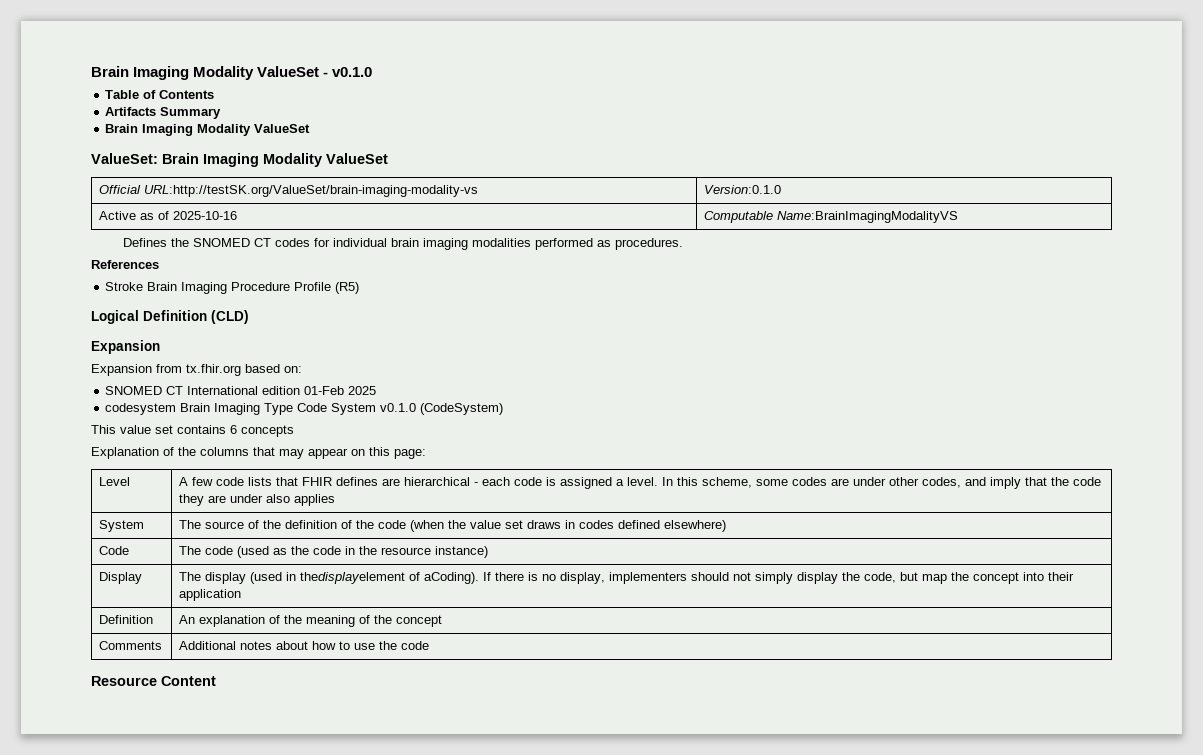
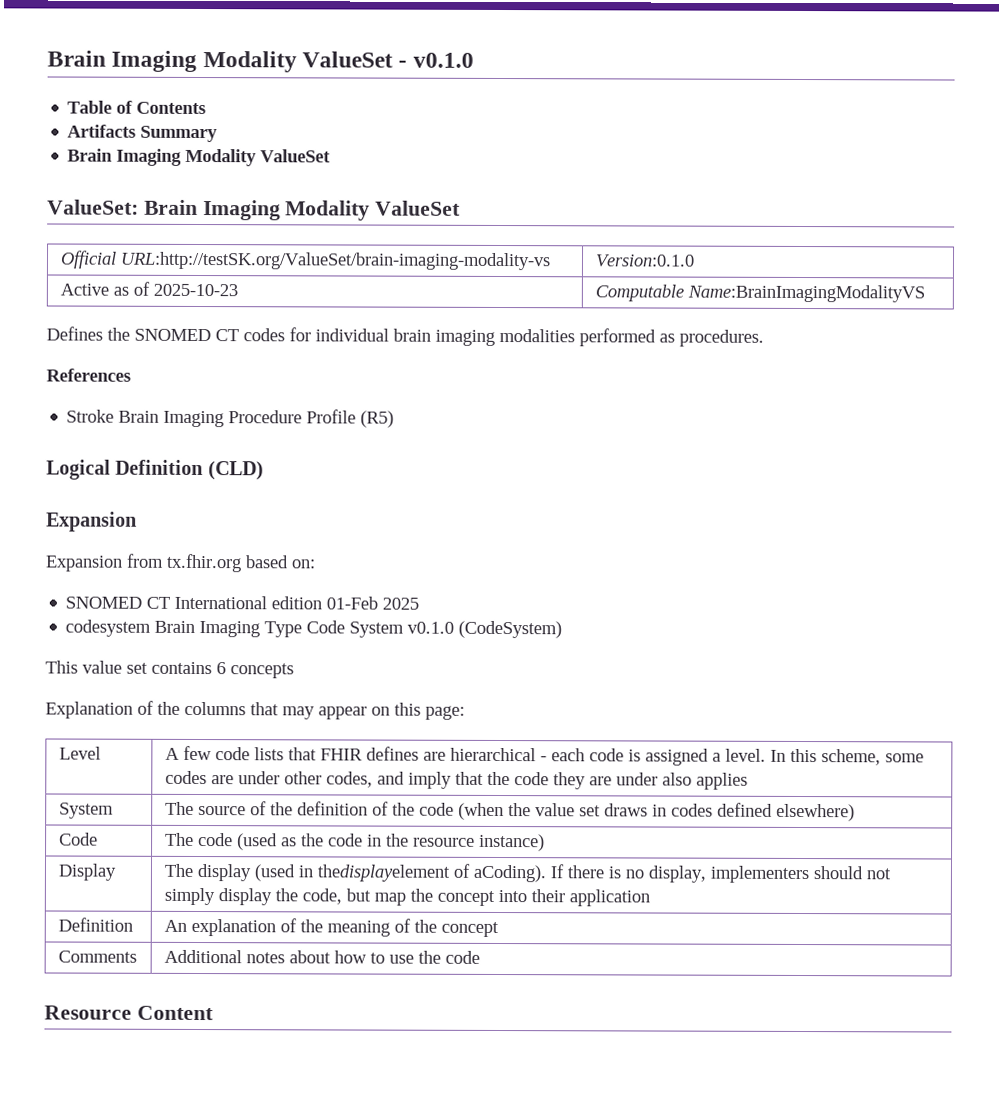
- Active as of 2025-10-16 | Computable Name:BrainImagingModalityVS
+ Active as of 2025-10-23 | Computable Name:BrainImagingModalityVS

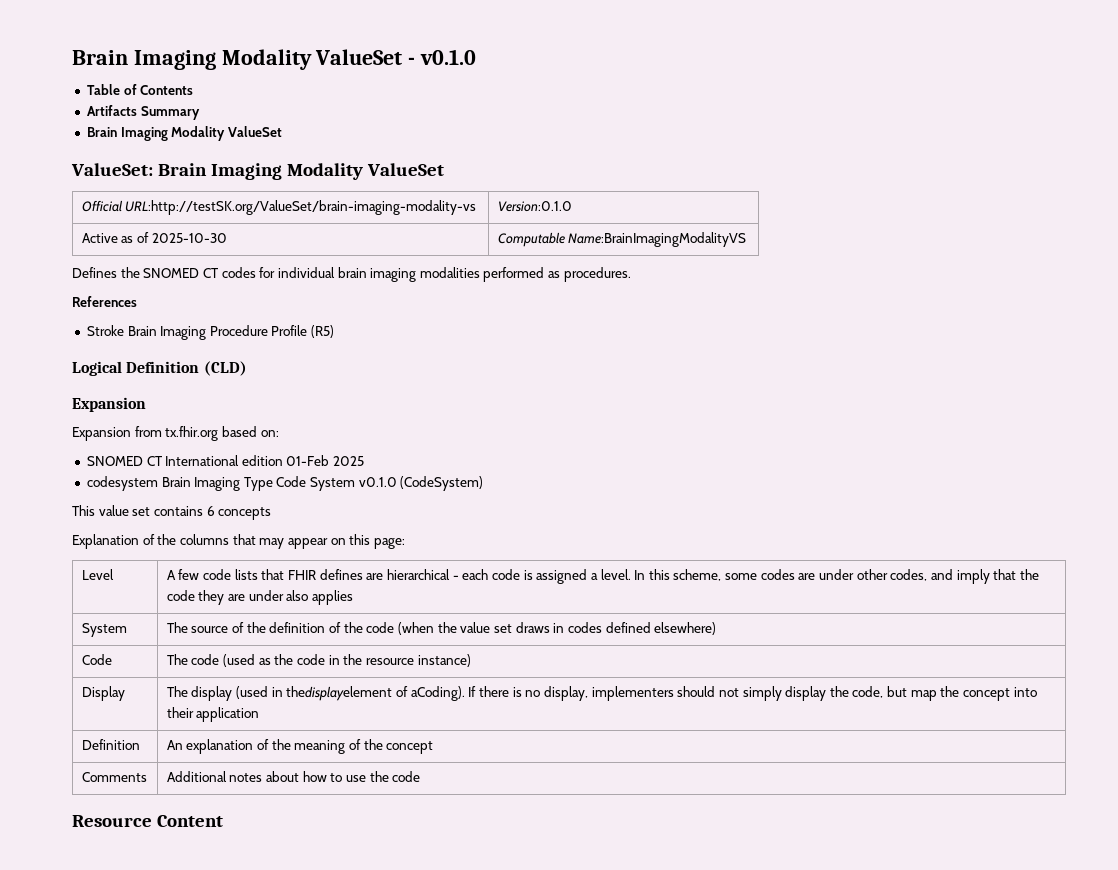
- Active as of 2025-10-23 | Computable Name:BrainImagingModalityVS
+ Active as of 2025-10-30 | Computable Name:BrainImagingModalityVS

